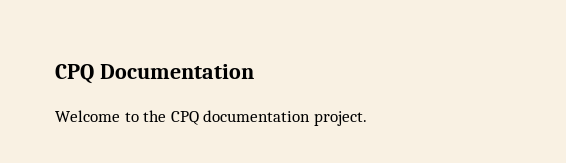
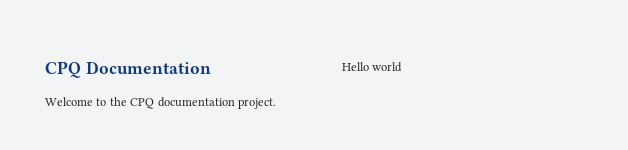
+ Hello world

